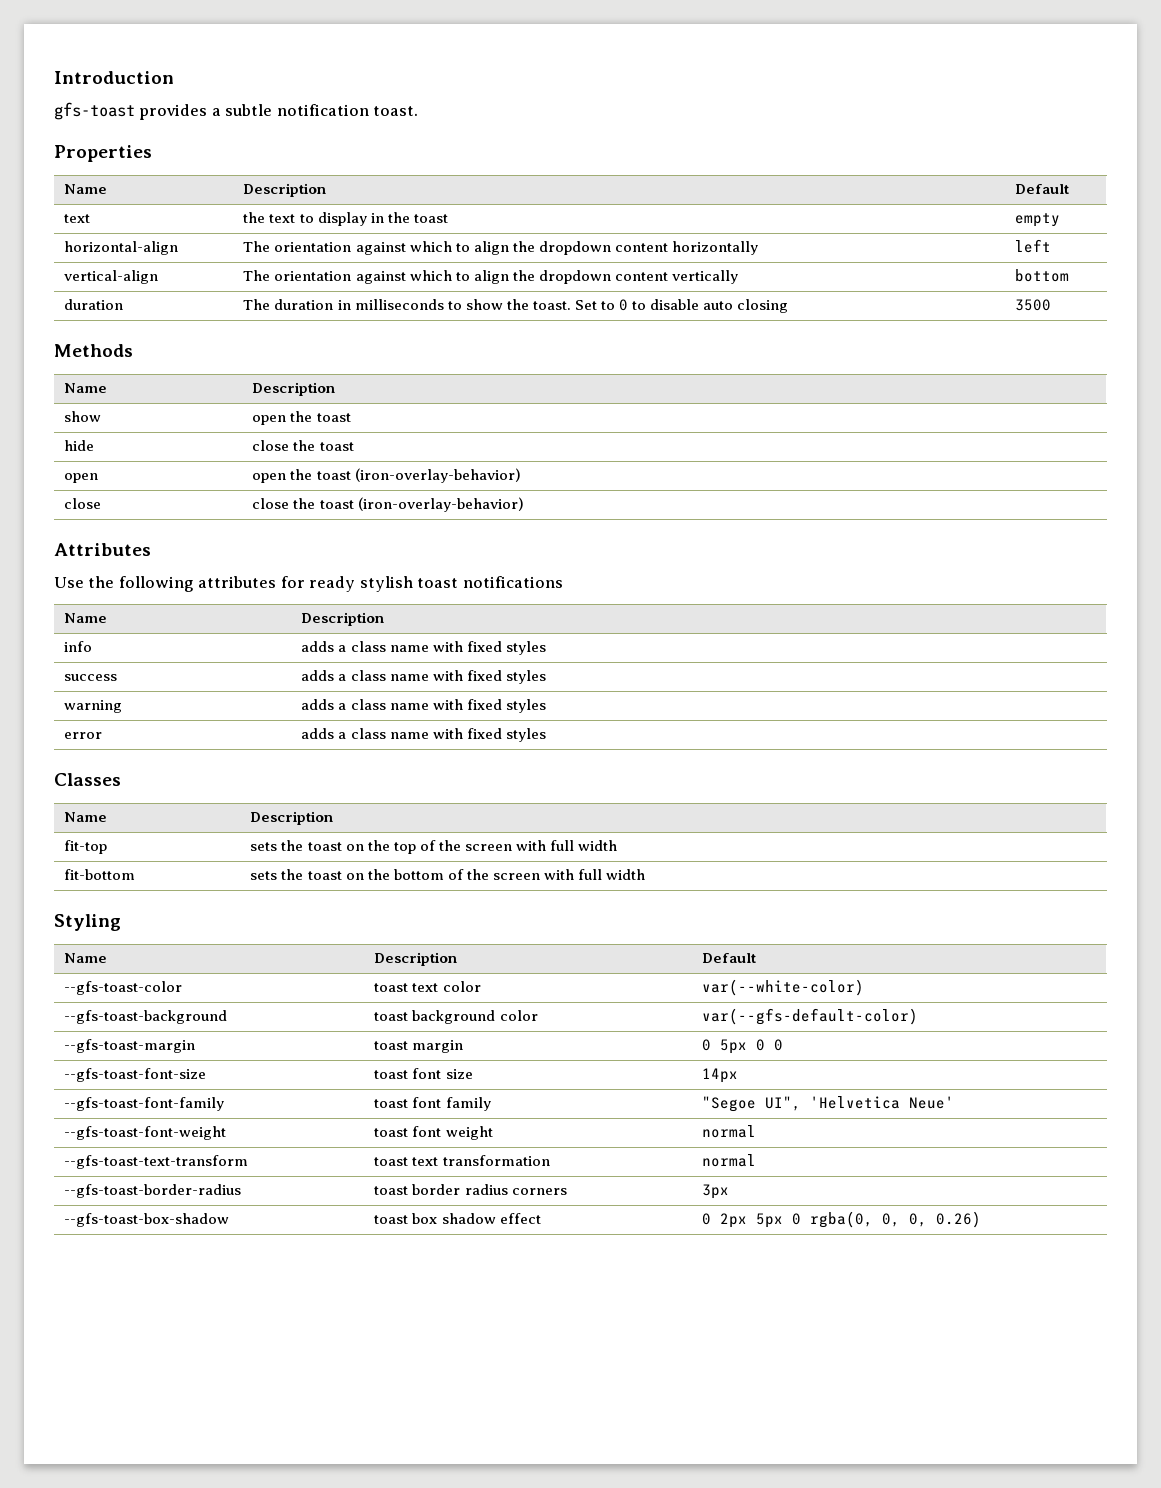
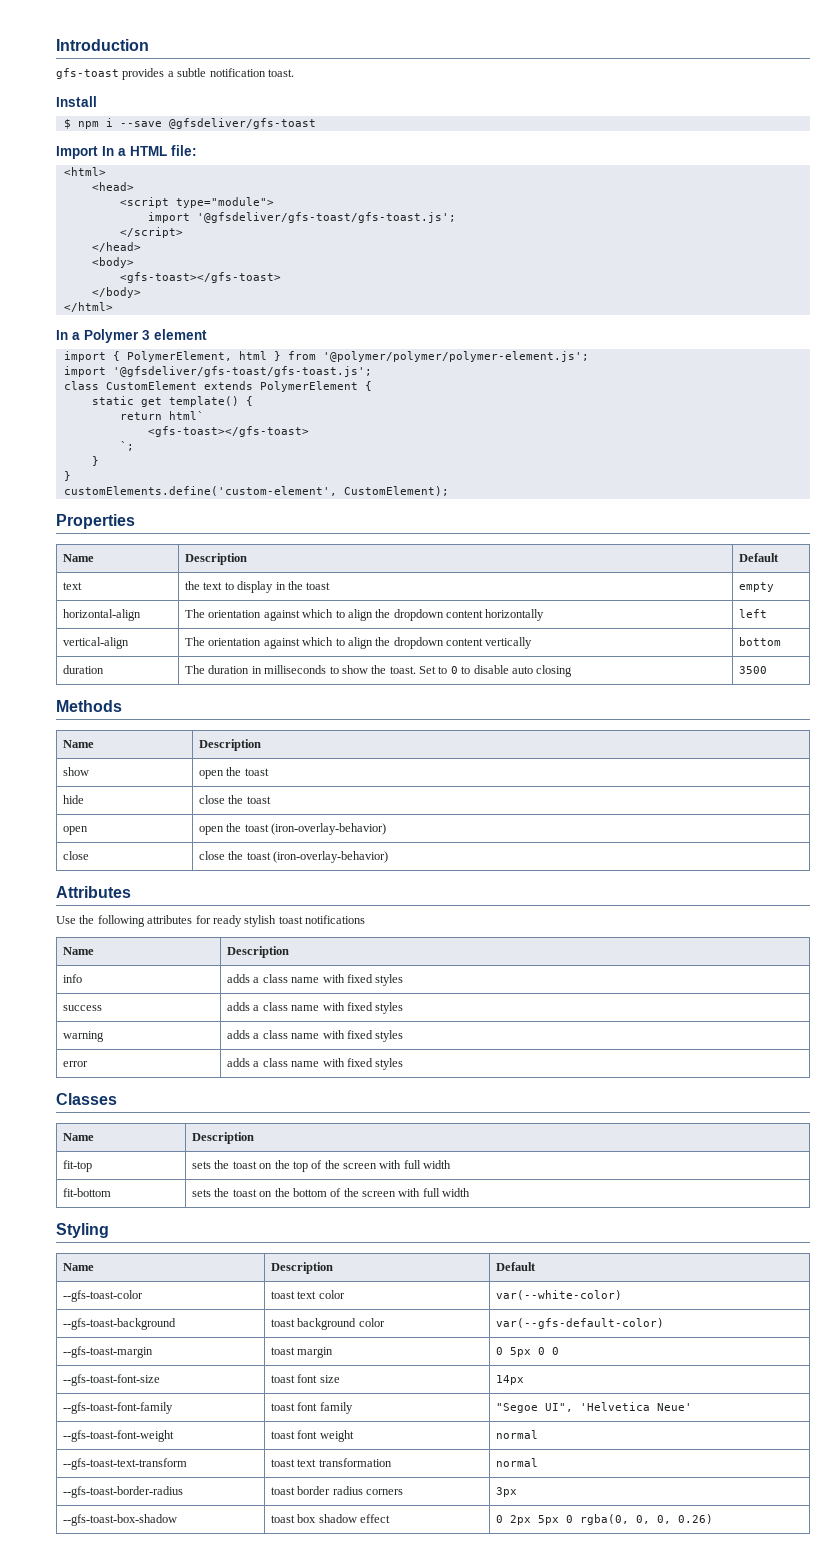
+ Install
+ $ npm i --save @gfsdeliver/gfs-toast
+ Import In a HTML file:
+ <html>
+ <head>
+ <script type="module">
+ import '@gfsdeliver/gfs-toast/gfs-toast.js';
+ </script>
+ </head>
+ <body>
+ <gfs-toast></gfs-toast>
+ </body>
+ </html>
+ In a Polymer 3 element
+ import { PolymerElement, html } from '@polymer/polymer/polymer-element.js';
+ import '@gfsdeliver/gfs-toast/gfs-toast.js';
+ class CustomElement extends PolymerElement {
+ static get template() {
+ return html`
+ <gfs-toast></gfs-toast>
+ `;
+ }
+ }
+ customElements.define('custom-element', CustomElement);

